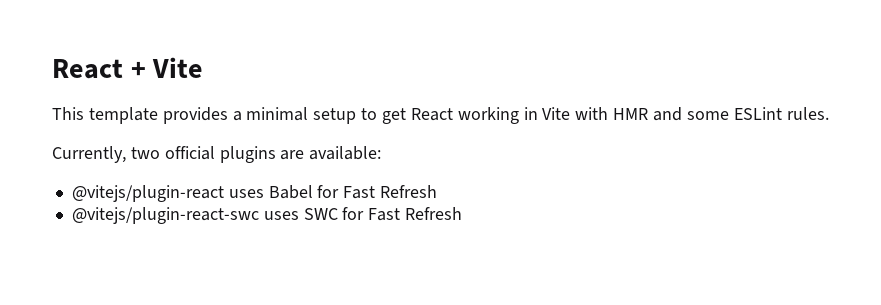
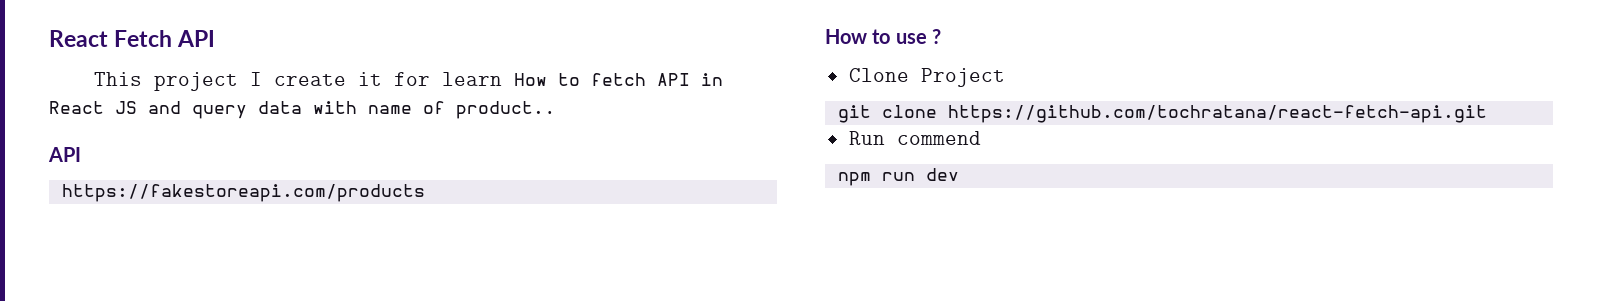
- React + Vite
+ React Fetch API
- This template provides a minimal setup to get React working in Vite with HMR and some ESLint rules.
- Currently, two official plugins are available:
- @vitejs/plugin-react uses Babel for Fast Refresh
- @vitejs/plugin-react-swc uses SWC for Fast Refresh
+ This project I create it for learn How to fetch API in React JS and query data with name of product..
+ API
+ https://fakestoreapi.com/products
+ How to use ?
+ Clone Project
+ git clone https://github.com/tochratana/react-fetch-api.git
+ Run commend
+ npm run dev

